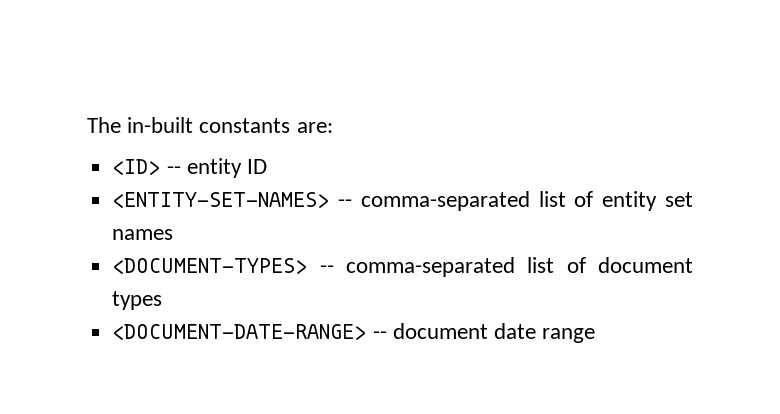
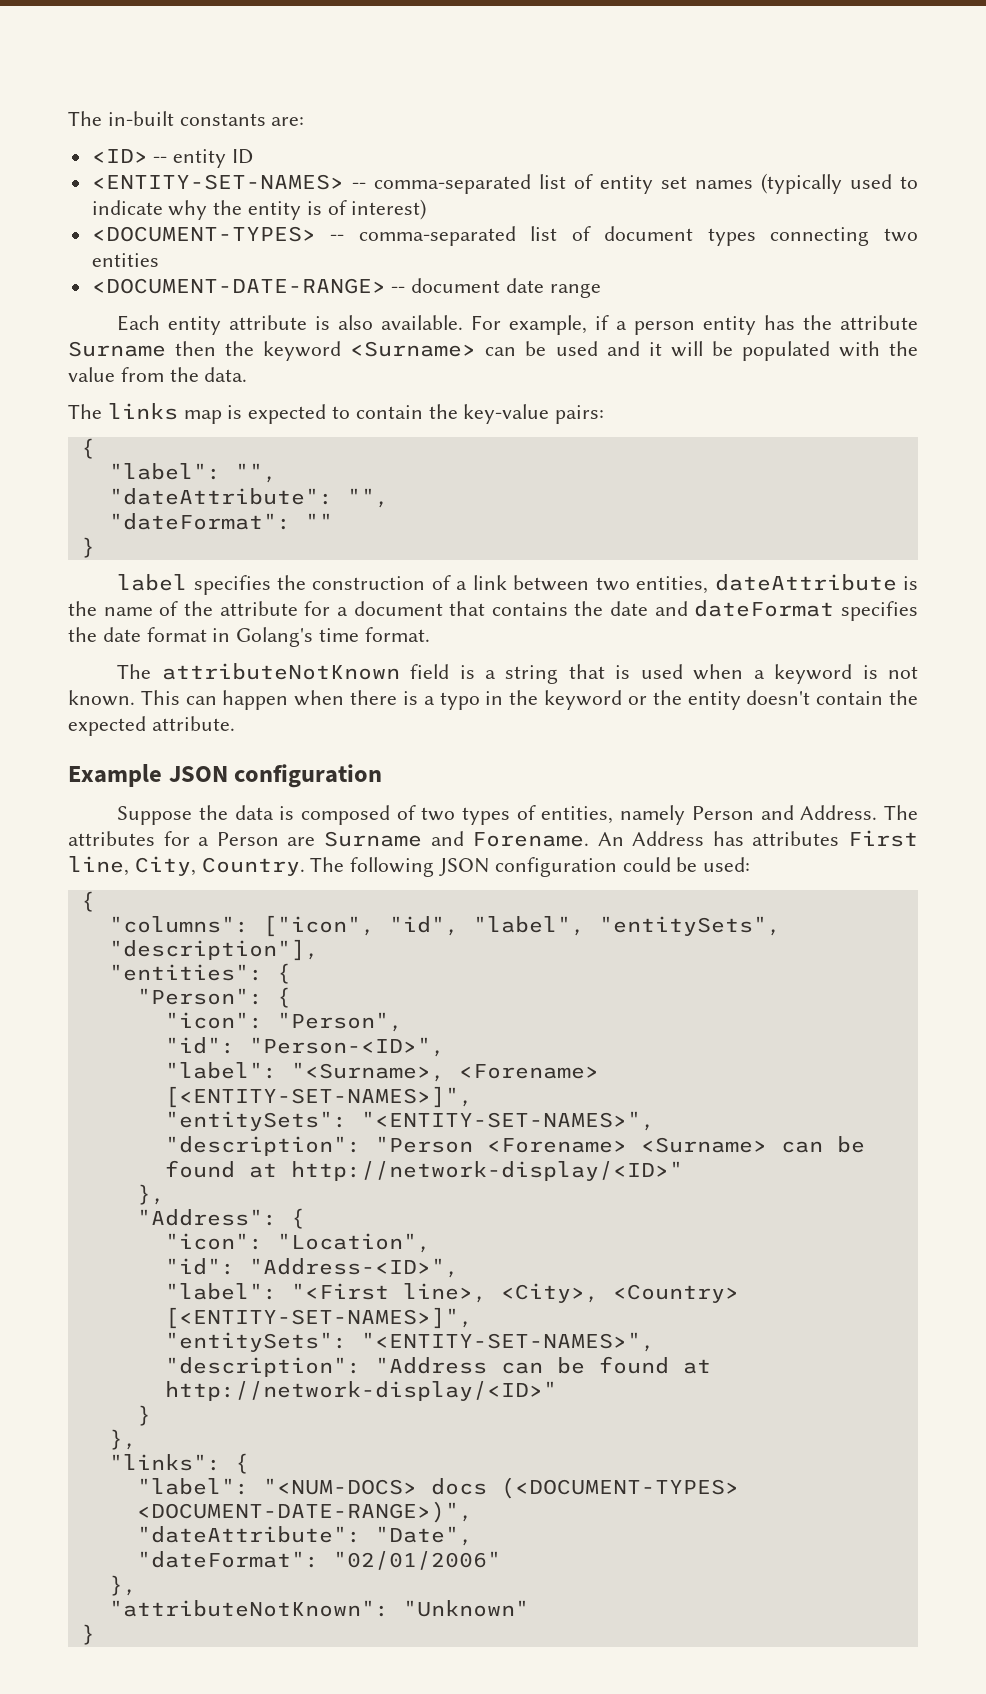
- <ENTITY-SET-NAMES> -- comma-separated list of entity set names
+ <ENTITY-SET-NAMES> -- comma-separated list of entity set names (typically used to indicate why the entity is of interest)
- <DOCUMENT-TYPES> -- comma-separated list of document types
+ <DOCUMENT-TYPES> -- comma-separated list of document types connecting two entities
+ Each entity attribute is also available. For example, if a person entity has the attribute Surname then the keyword <Surname> can be used and it will be populated with the value from the data.
+ The links map is expected to contain the key-value pairs:
+ {
+ "label": "",
+ "dateAttribute": "",
+ "dateFormat": ""
+ }
+ label specifies the construction of a link between two entities, dateAttribute is the name of the attribute for a document that contains the date and dateFormat specifies the date format in Golang's time format.
+ The attributeNotKnown field is a string that is used when a keyword is not known. This can happen when there is a typo in the keyword or the entity doesn't contain the expected attribute.
+ Example JSON configuration
+ Suppose the data is composed of two types of entities, namely Person and Address. The attributes for a Person are Surname and Forename. An Address has attributes First line, City, Country. The following JSON configuration could be used:
+ {
+ "columns": ["icon", "id", "label", "entitySets", "description"],
+ "entities": {
+ "Person": {
+ "icon": "Person",
+ "id": "Person-<ID>",
+ "label": "<Surname>, <Forename> [<ENTITY-SET-NAMES>]",
+ "entitySets": "<ENTITY-SET-NAMES>",
+ "description": "Person <Forename> <Surname> can be found at http://network-display/<ID>"
+ },
+ "Address": {
+ "icon": "Location",
+ "id": "Address-<ID>",
+ "label": "<First line>, <City>, <Country> [<ENTITY-SET-NAMES>]",
+ "entitySets": "<ENTITY-SET-NAMES>",
+ "description": "Address can be found at http://network-display/<ID>"
+ }
+ },
+ "links": {
+ "label": "<NUM-DOCS> docs (<DOCUMENT-TYPES> <DOCUMENT-DATE-RANGE>)",
+ "dateAttribute": "Date",
+ "dateFormat": "02/01/2006"
+ },
+ "attributeNotKnown": "Unknown"
+ }

